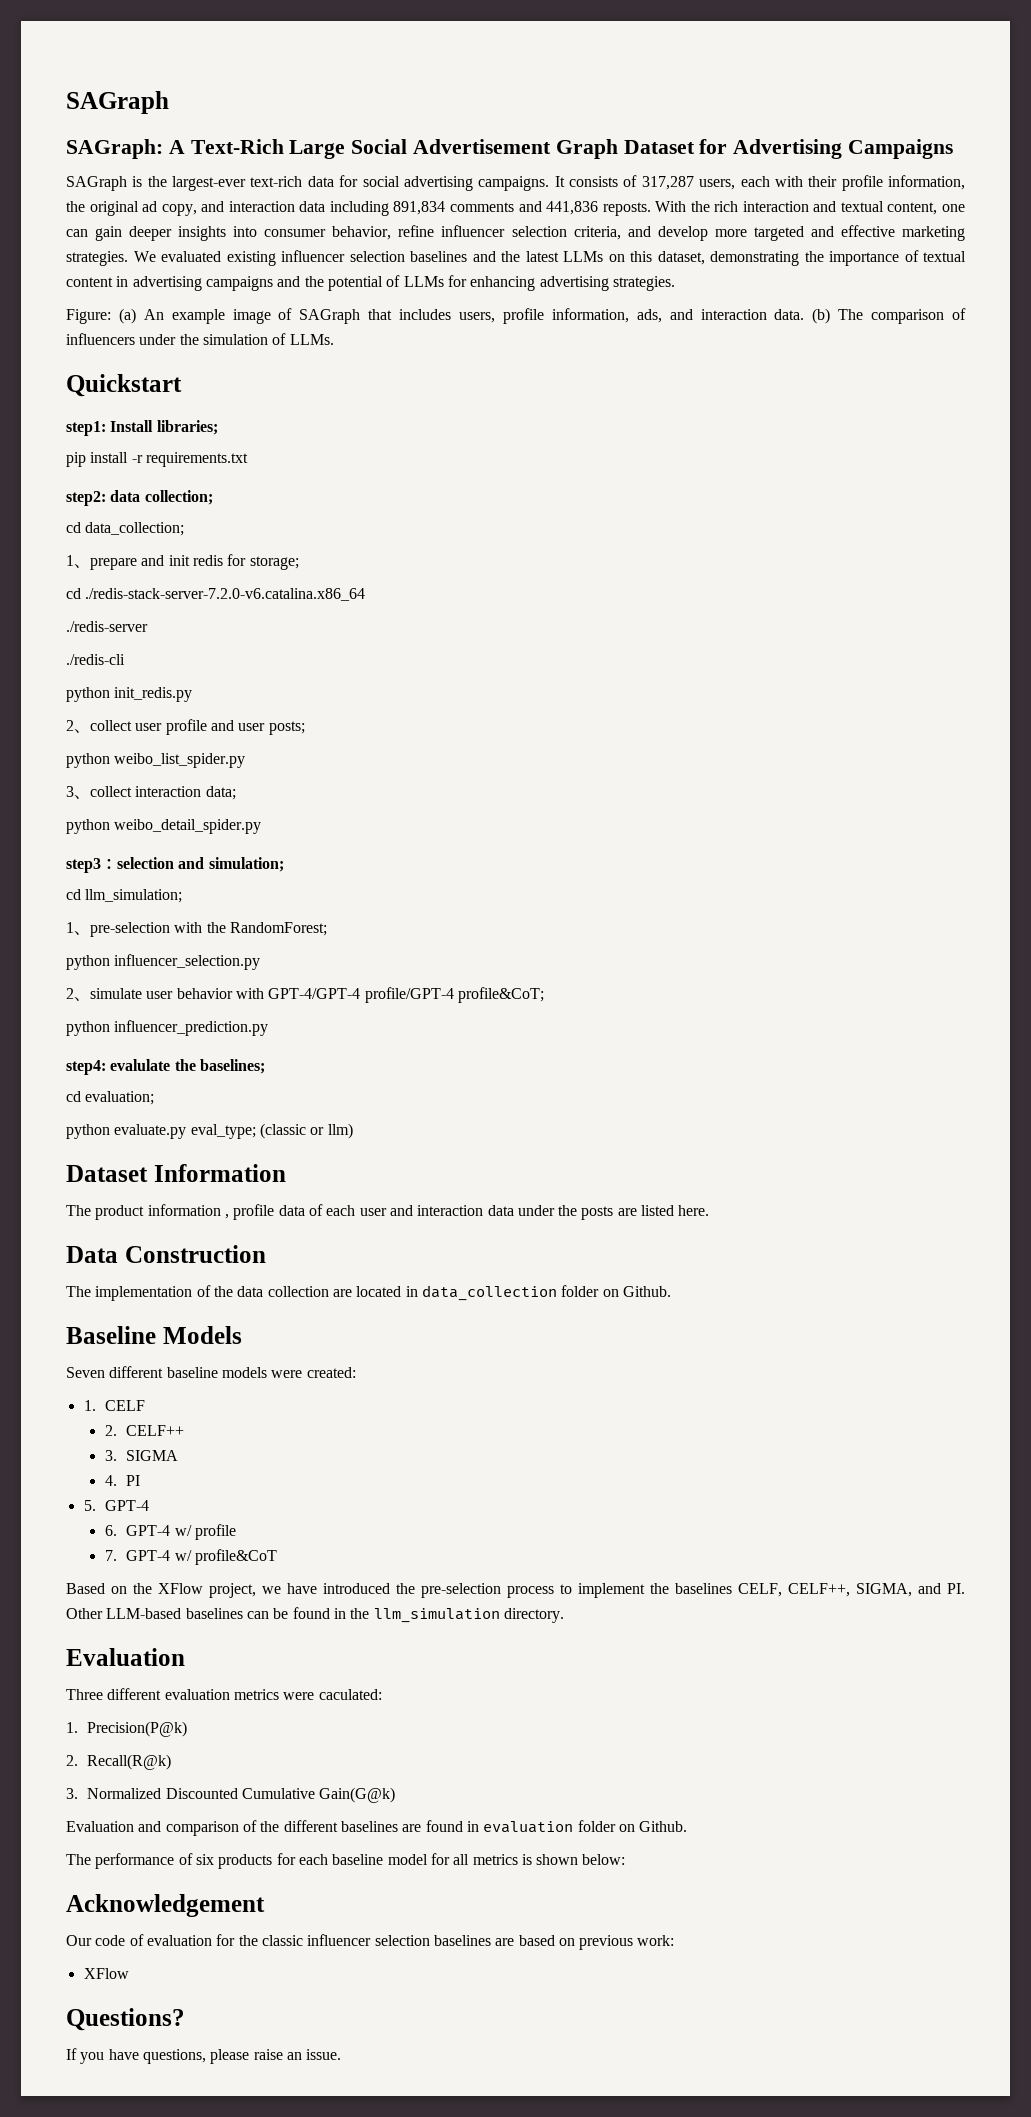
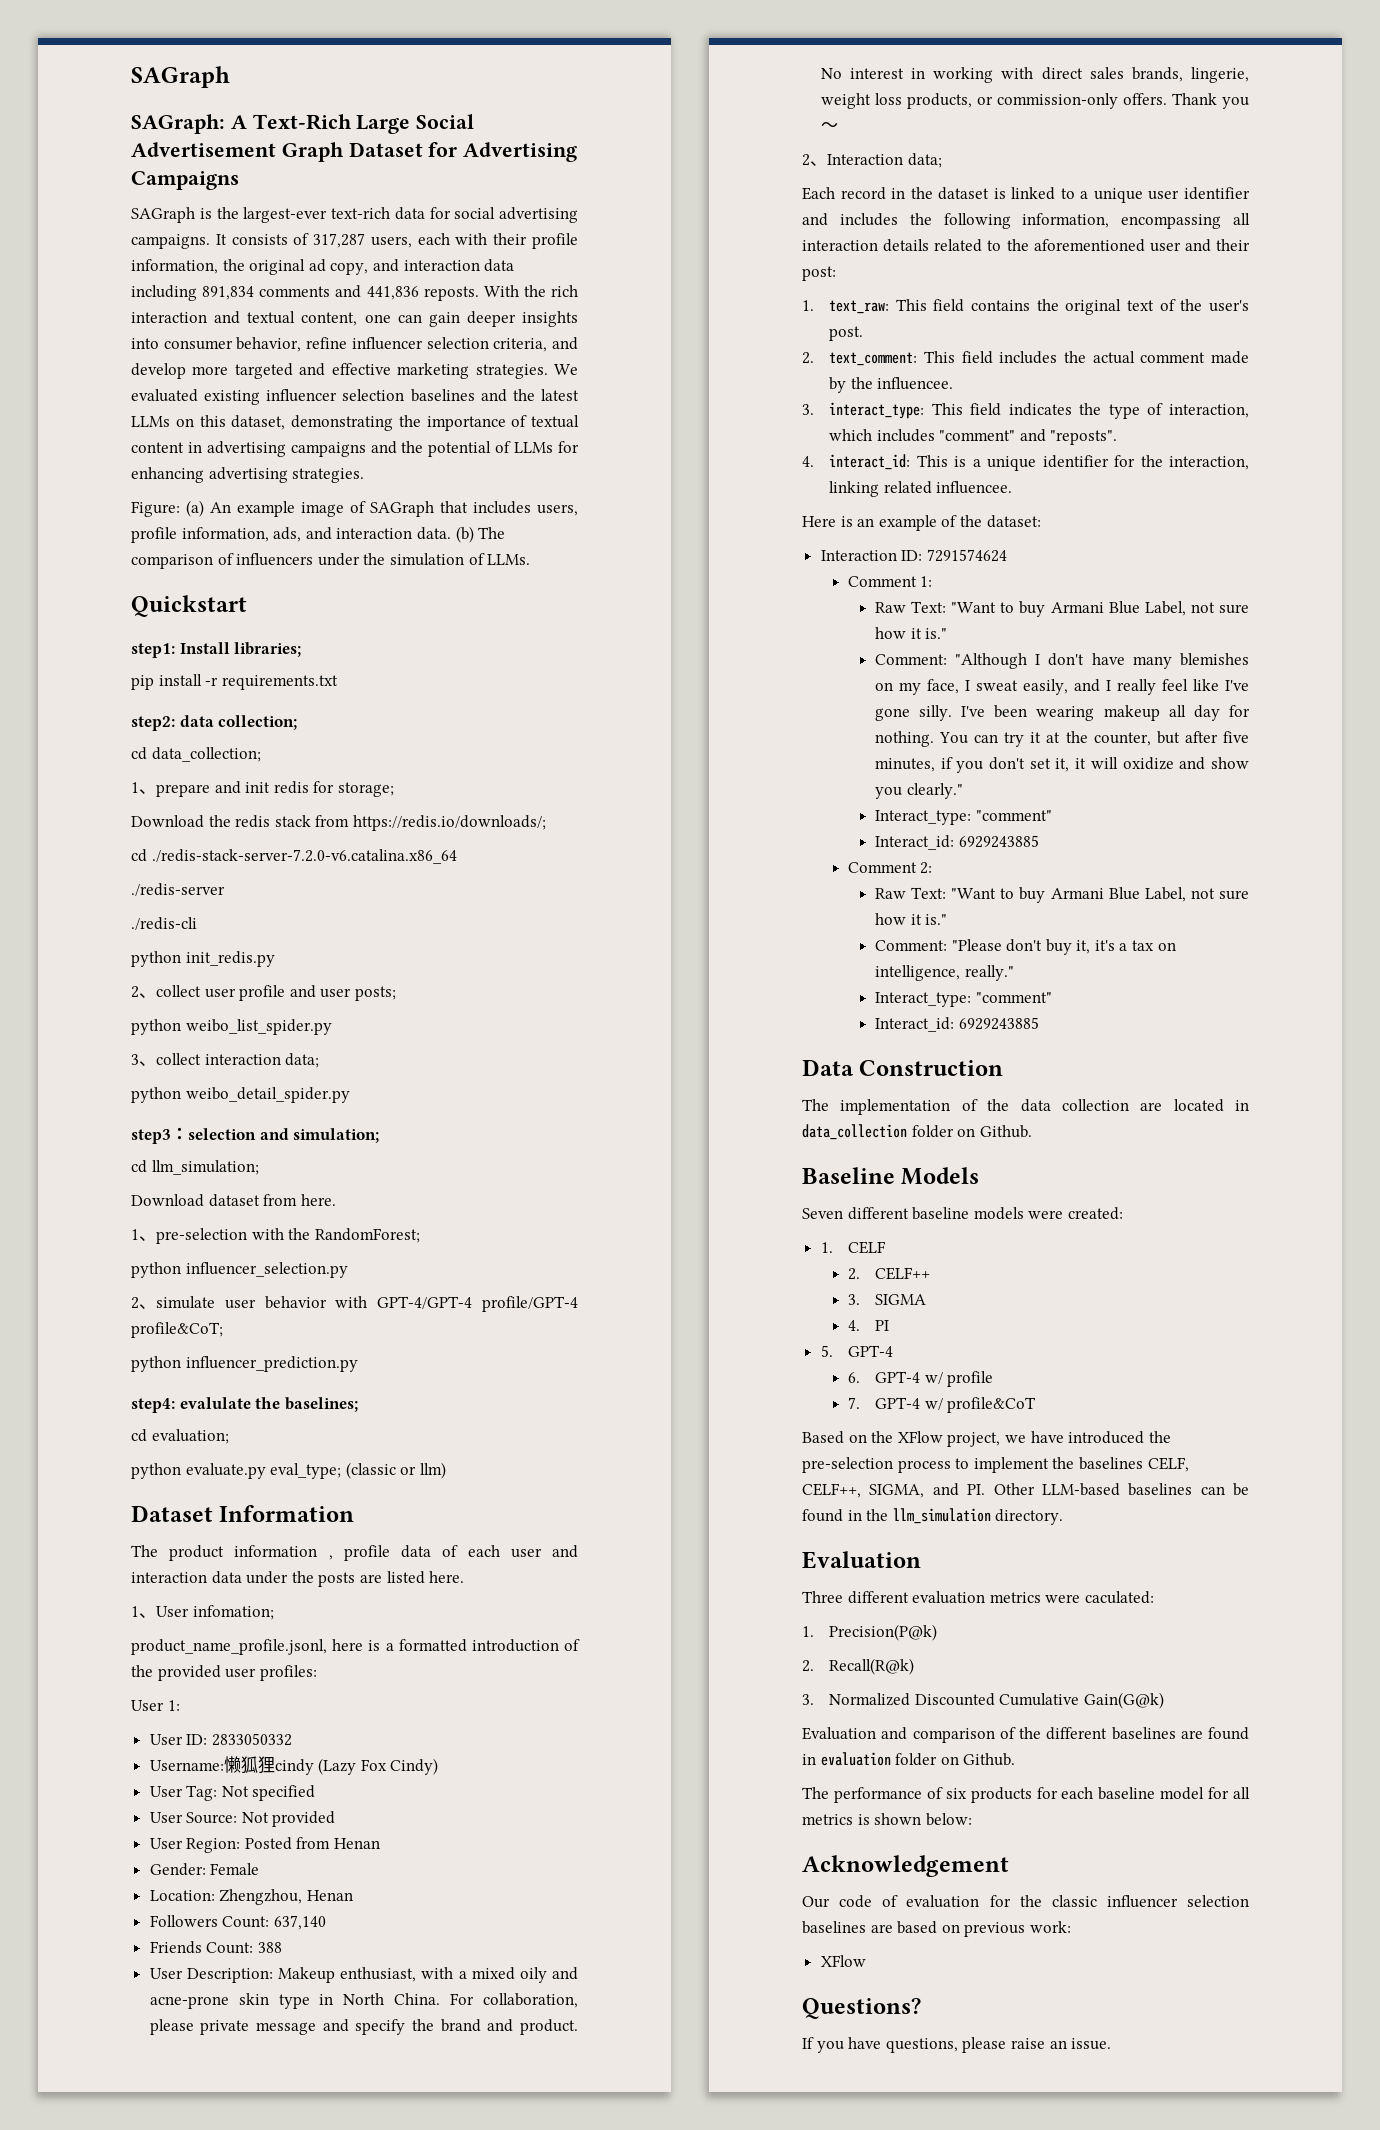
+ Download the redis stack from https://redis.io/downloads/;
+ Download dataset from here.
+ 1、User infomation;
+ product_name_profile.jsonl, here is a formatted introduction of the provided user profiles:
+ User 1:
+ User ID: 2833050332
+ Username:懒狐狸cindy (Lazy Fox Cindy)
+ User Tag: Not specified
+ User Source: Not provided
+ User Region: Posted from Henan
+ Gender: Female
+ Location: Zhengzhou, Henan
+ Followers Count: 637,140
+ Friends Count: 388
+ User Description: Makeup enthusiast, with a mixed oily and acne-prone skin type in North China. For collaboration, please private message and specify the brand and product. No interest in working with direct sales brands, lingerie, weight loss products, or commission-only offers. Thank you～
+ 2、Interaction data;
+ Each record in the dataset is linked to a unique user identifier and includes the following information, encompassing all interaction details related to the aforementioned user and their post:
+ 1. text_raw: This field contains the original text of the user's post.
+ 2. text_comment: This field includes the actual comment made by the influencee.
+ 3. interact_type: This field indicates the type of interaction, which includes "comment" and "reposts".
+ 4. interact_id: This is a unique identifier for the interaction, linking related influencee.
+ Here is an example of the dataset:
+ Interaction ID: 7291574624
+ Comment 1:
+ Raw Text: "Want to buy Armani Blue Label, not sure how it is."
+ Comment: "Although I don't have many blemishes on my face, I sweat easily, and I really feel like I've gone silly. I've been wearing makeup all day for nothing. You can try it at the counter, but after five minutes, if you don't set it, it will oxidize and show you clearly."
+ Interact_type: "comment"
+ Interact_id: 6929243885
+ Comment 2:
+ Raw Text: "Want to buy Armani Blue Label, not sure how it is."
+ Comment: "Please don't buy it, it's a tax on intelligence, really."
+ Interact_type: "comment"
+ Interact_id: 6929243885

